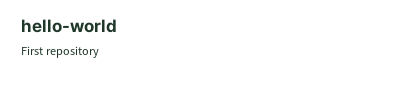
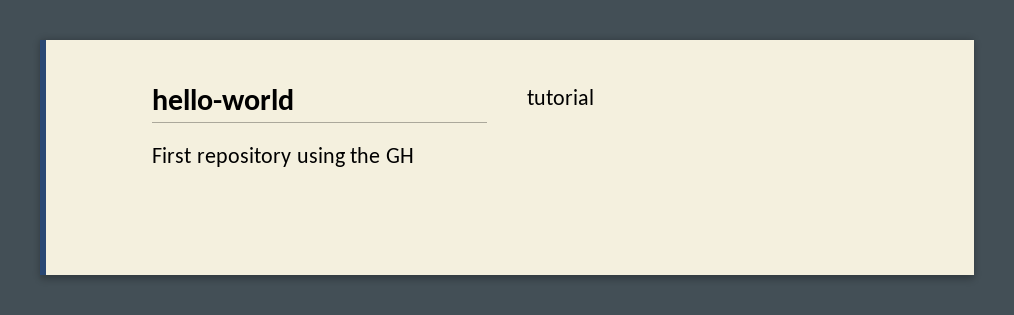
- First repository
+ First repository using the GH tutorial

